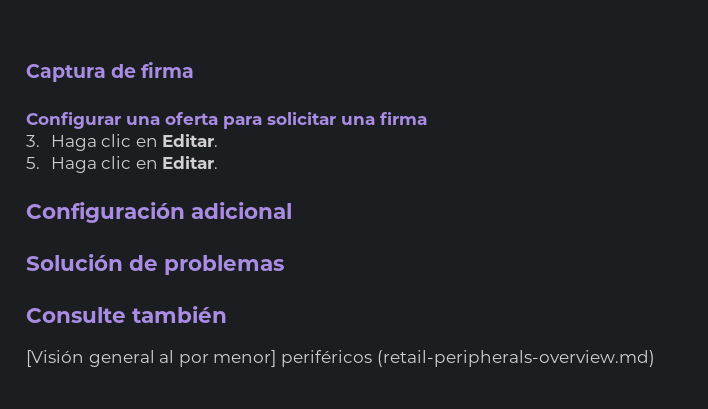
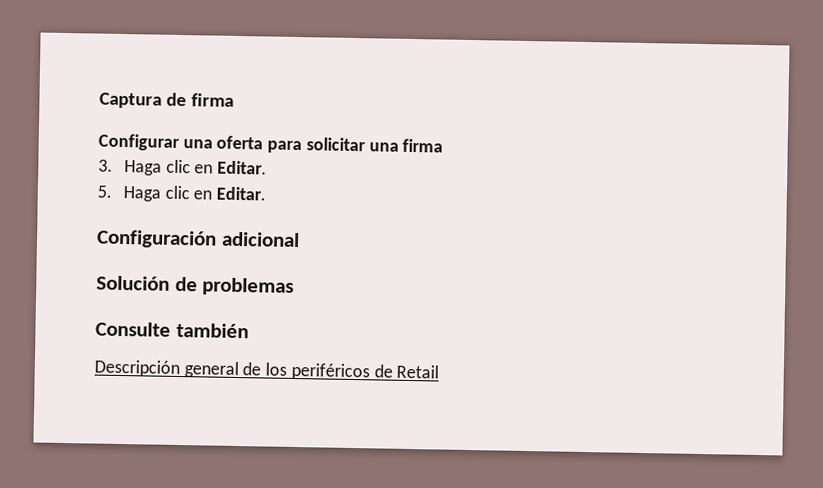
- [Visión general al por menor] periféricos (retail-peripherals-overview.md)
+ Descripción general de los periféricos de Retail

